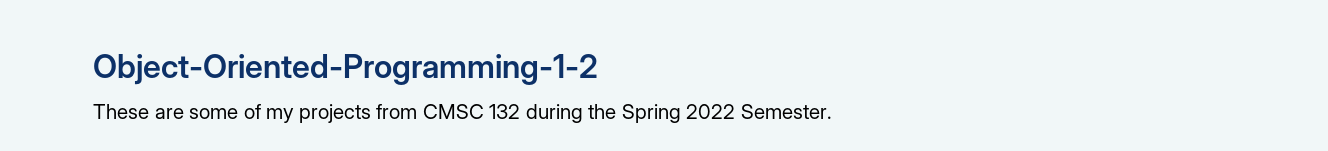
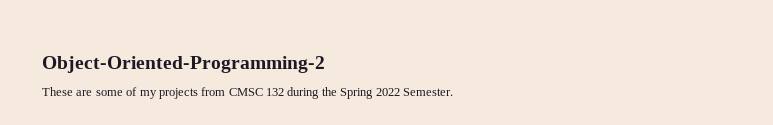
- Object-Oriented-Programming-1-2
+ Object-Oriented-Programming-2

